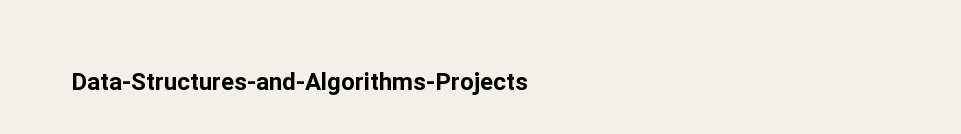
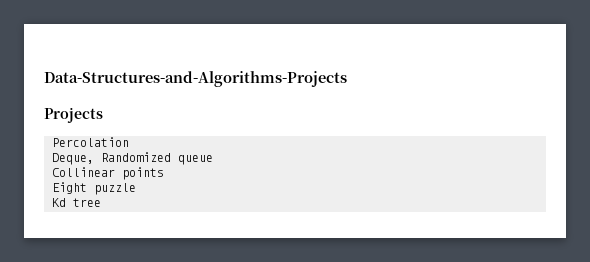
+ Projects
+ Percolation
+ Deque, Randomized queue
+ Collinear points
+ Eight puzzle
+ Kd tree

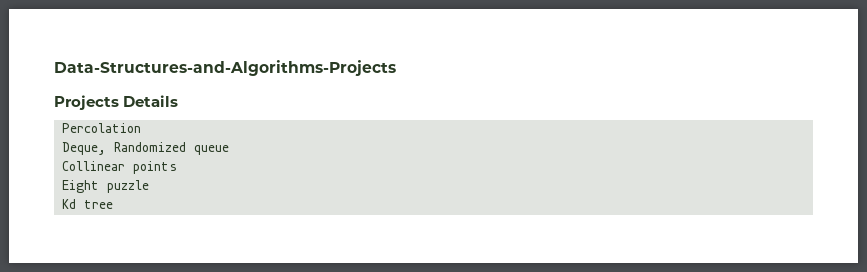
- Projects
+ Projects Details

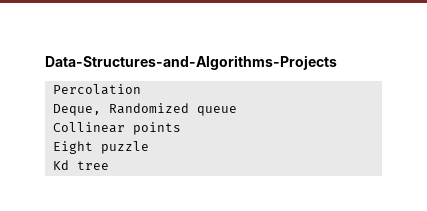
- Projects Details

